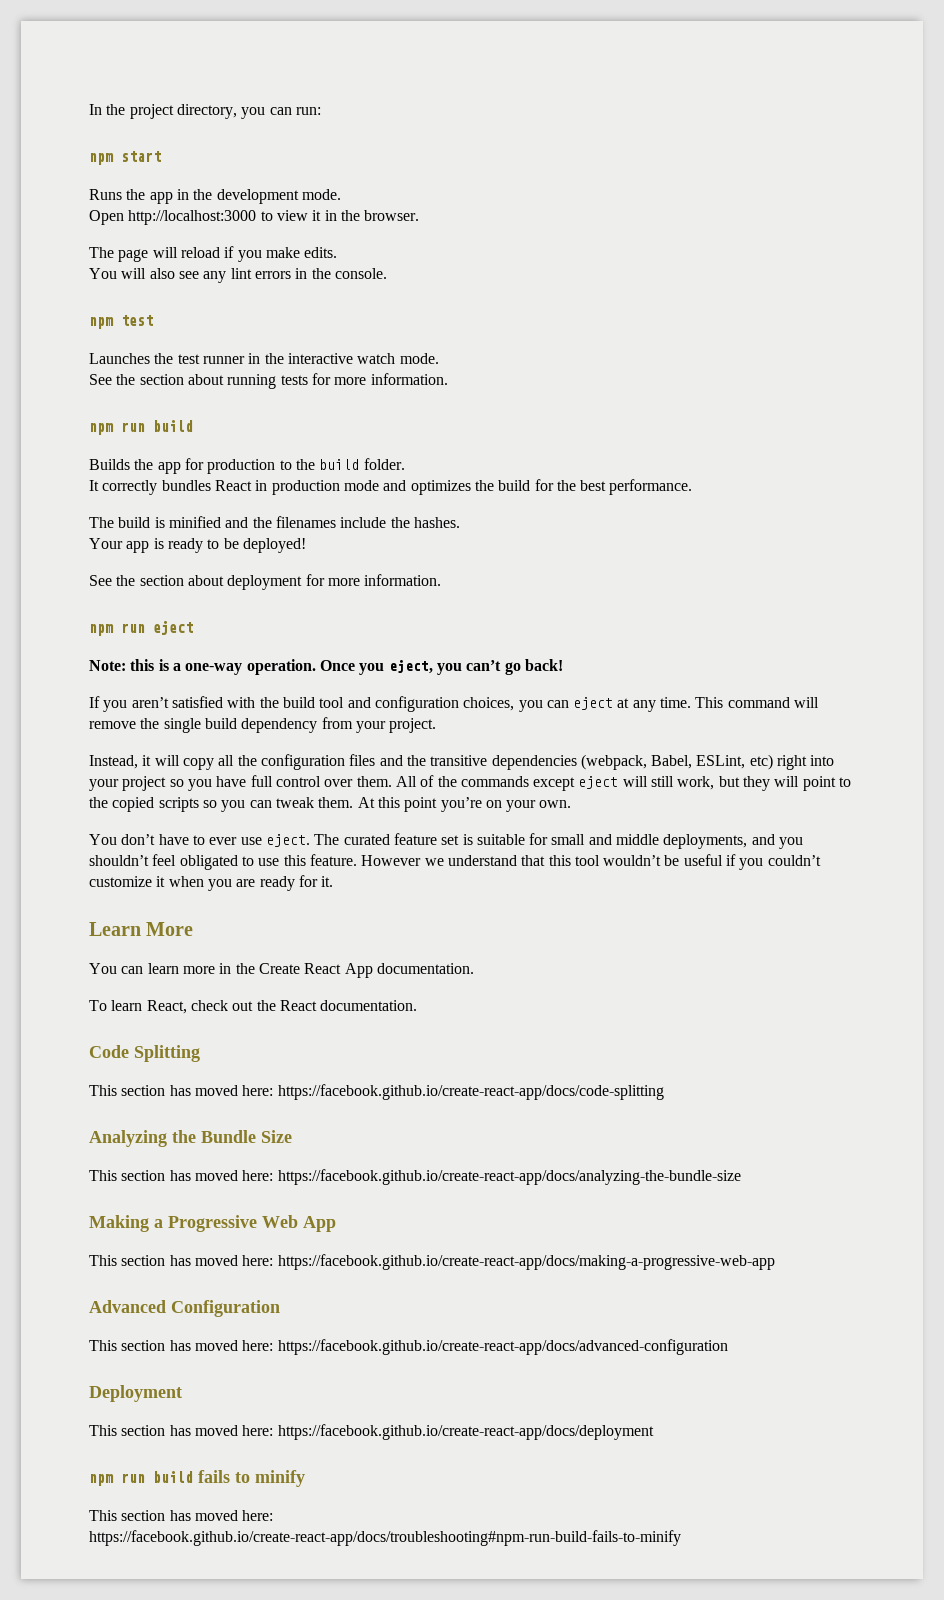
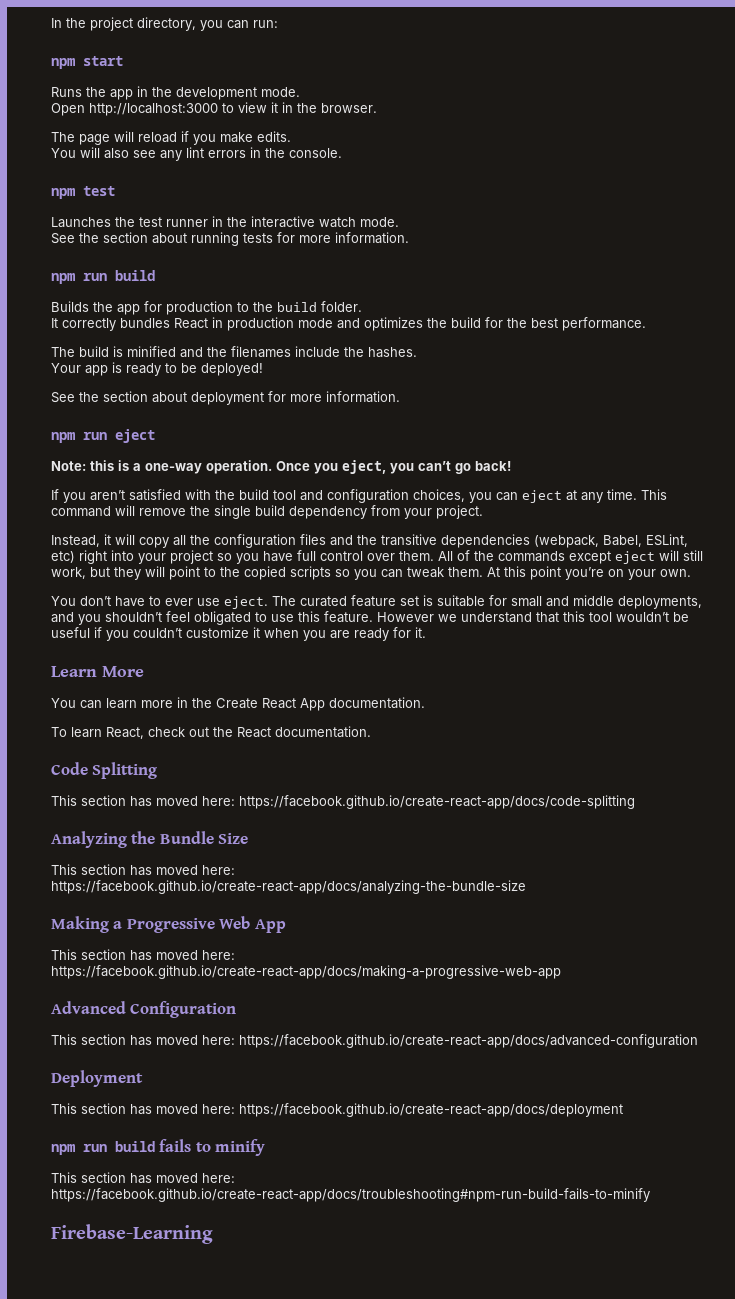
+ Firebase-Learning

